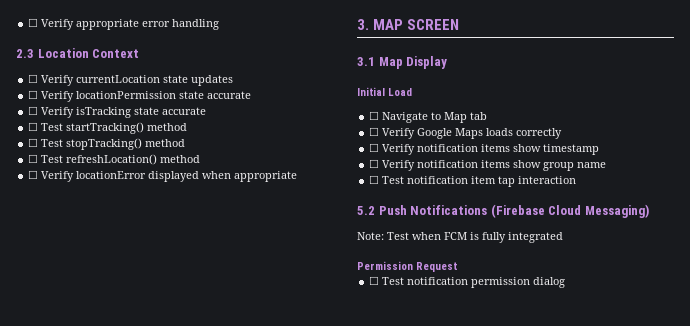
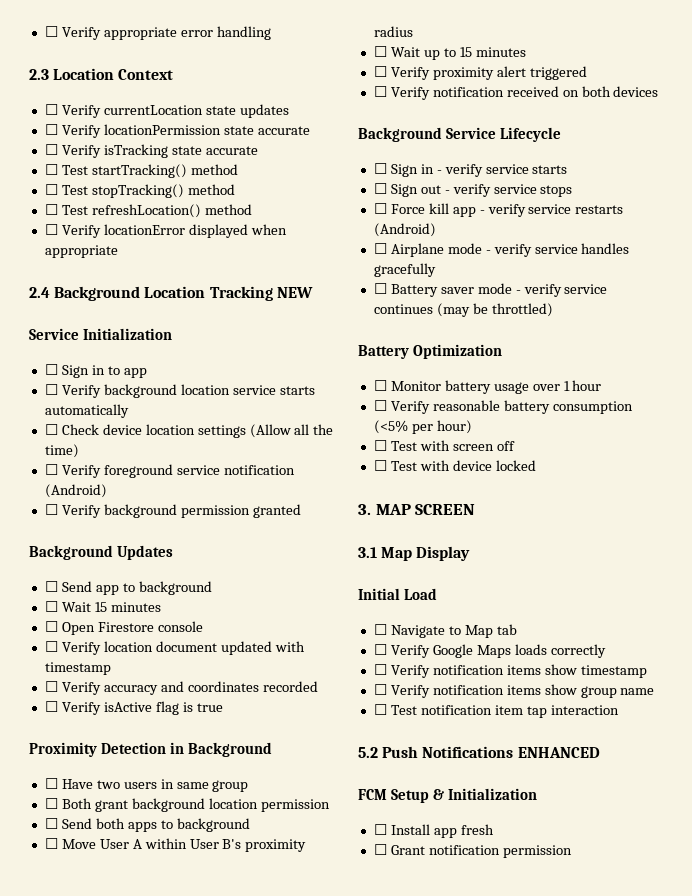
+ 2.4 Background Location Tracking NEW
+ Service Initialization
+ ☐ Sign in to app
+ ☐ Verify background location service starts automatically
+ ☐ Check device location settings (Allow all the time)
+ ☐ Verify foreground service notification (Android)
+ ☐ Verify background permission granted
+ Background Updates
+ ☐ Send app to background
+ ☐ Wait 15 minutes
+ ☐ Open Firestore console
+ ☐ Verify location document updated with timestamp
+ ☐ Verify accuracy and coordinates recorded
+ ☐ Verify isActive flag is true
+ Proximity Detection in Background
+ ☐ Have two users in same group
+ ☐ Both grant background location permission
+ ☐ Send both apps to background
+ ☐ Move User A within User B's proximity radius
+ ☐ Wait up to 15 minutes
+ ☐ Verify proximity alert triggered
+ ☐ Verify notification received on both devices
+ Background Service Lifecycle
+ ☐ Sign in - verify service starts
+ ☐ Sign out - verify service stops
+ ☐ Force kill app - verify service restarts (Android)
+ ☐ Airplane mode - verify service handles gracefully
+ ☐ Battery saver mode - verify service continues (may be throttled)
+ Battery Optimization
+ ☐ Monitor battery usage over 1 hour
+ ☐ Verify reasonable battery consumption (<5% per hour)
+ ☐ Test with screen off
+ ☐ Test with device locked
- 5.2 Push Notifications (Firebase Cloud Messaging)
- Note: Test when FCM is fully integrated
- Permission Request
- ☐ Test notification permission dialog
+ 5.2 Push Notifications ENHANCED
+ FCM Setup & Initialization
+ ☐ Install app fresh
+ ☐ Grant notification permission

